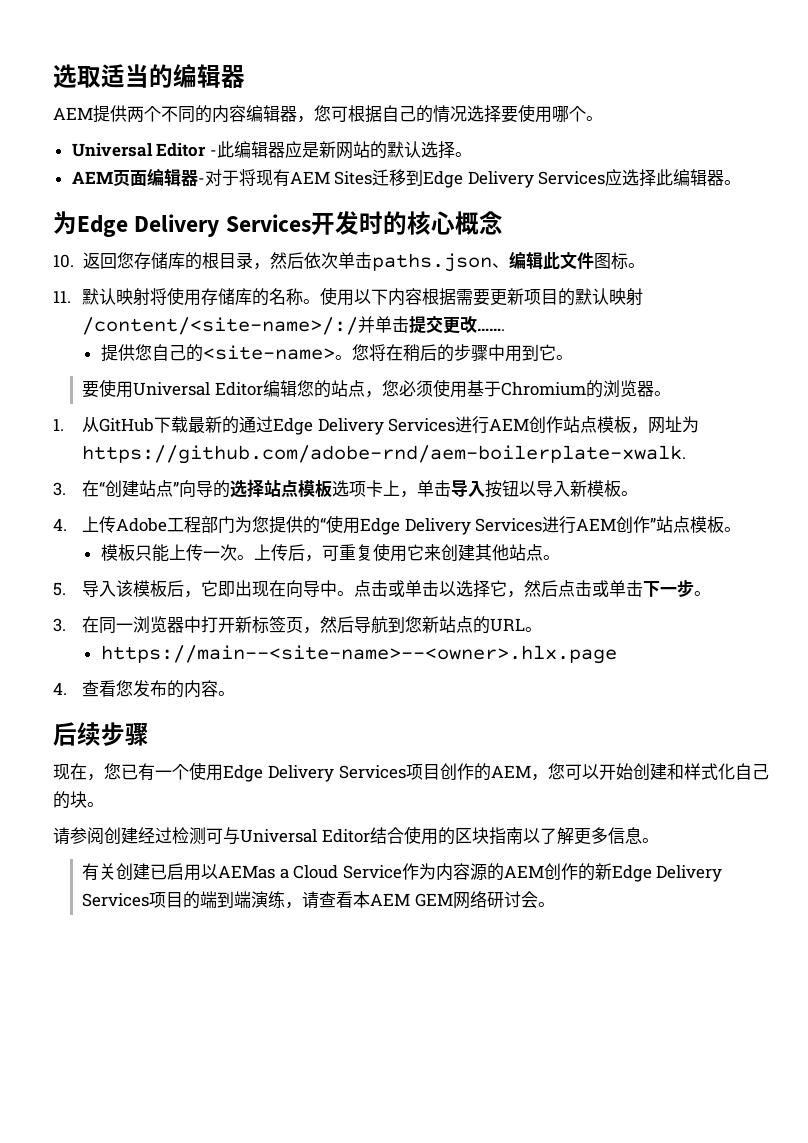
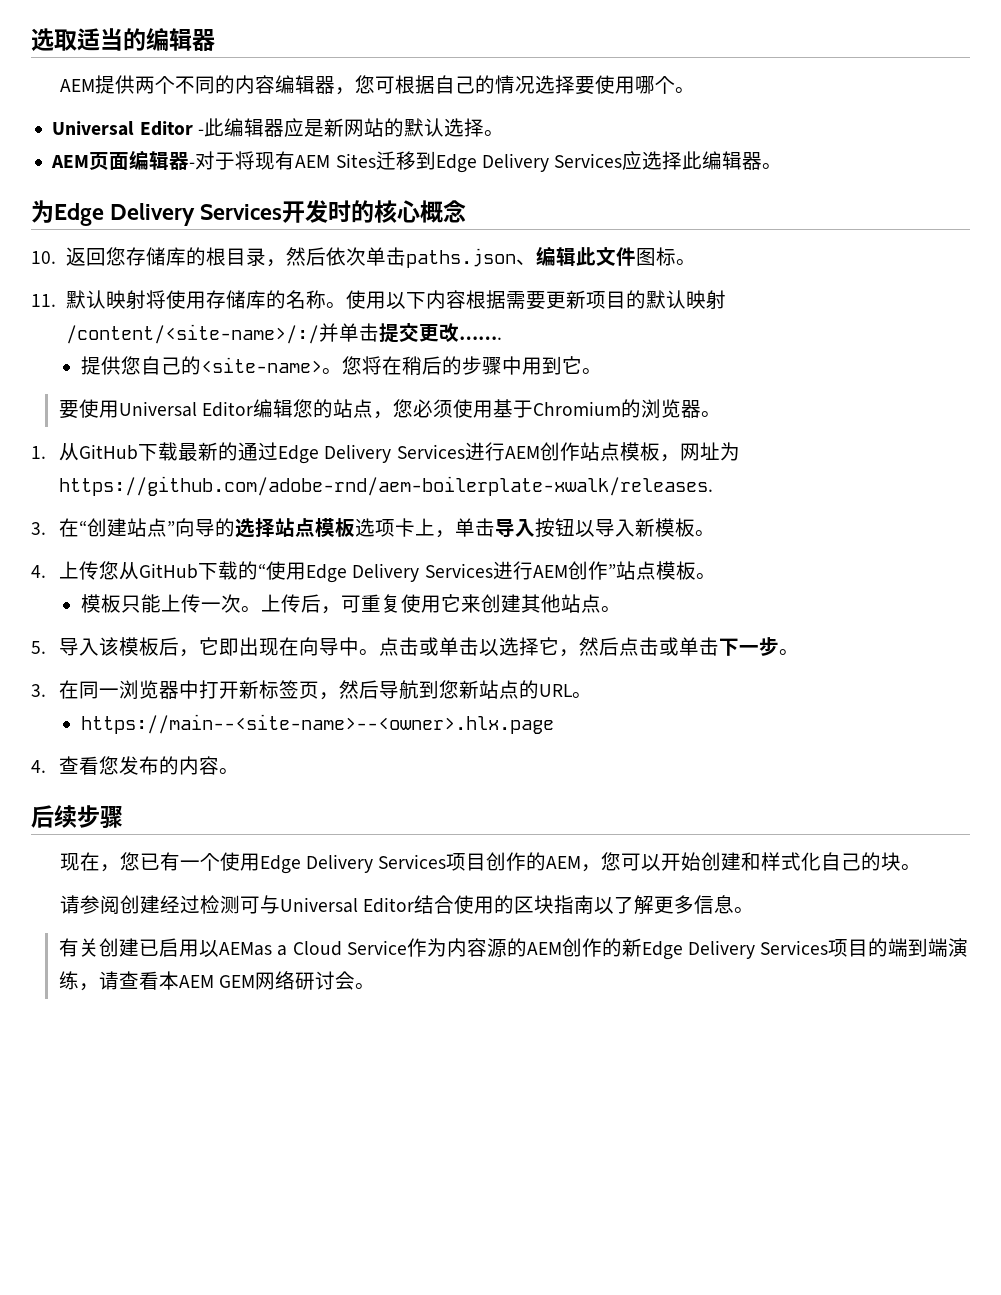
- 1.从GitHub下载最新的通过Edge Delivery Services进行AEM创作站点模板，网址为https://github.com/adobe-rnd/aem-boilerplate-xwalk.
+ 1.从GitHub下载最新的通过Edge Delivery Services进行AEM创作站点模板，网址为https://github.com/adobe-rnd/aem-boilerplate-xwalk/releases.
- 4.上传Adobe工程部门为您提供的“使用Edge Delivery Services进行AEM创作”站点模板。
+ 4.上传您从GitHub下载的“使用Edge Delivery Services进行AEM创作”站点模板。

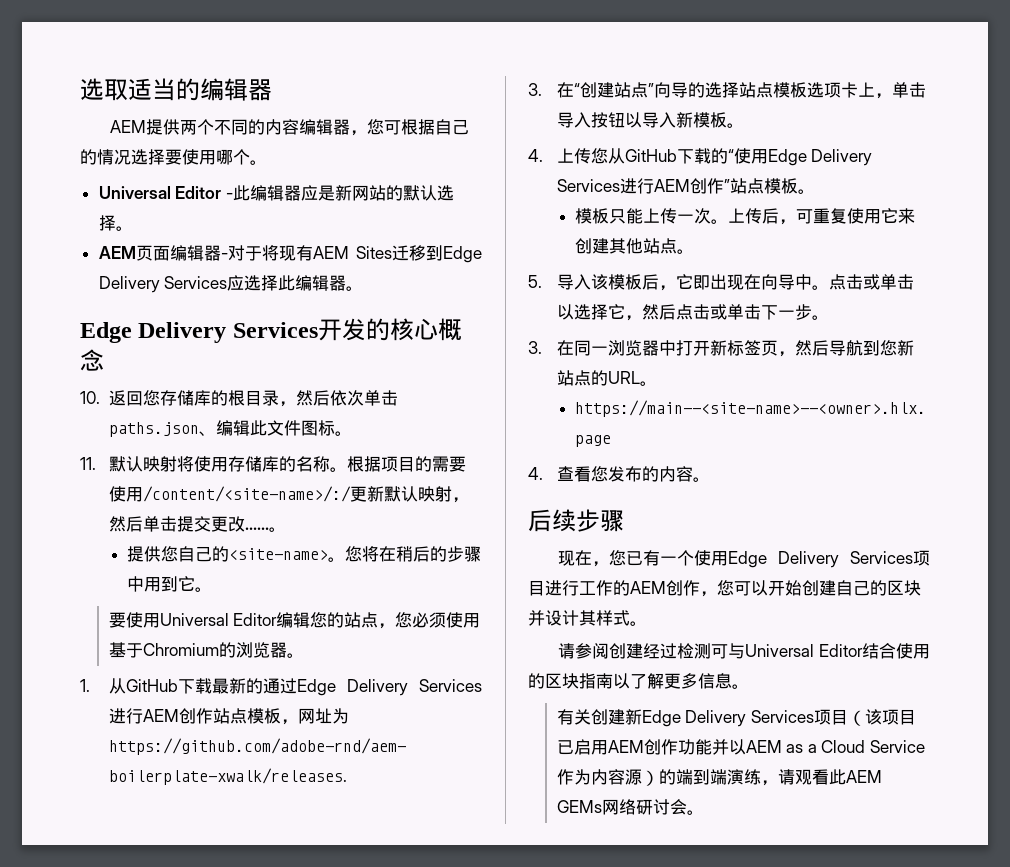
- 为Edge Delivery Services开发时的核心概念
+ Edge Delivery Services开发的核心概念
- 使用以下内容根据需要更新项目的默认映射/content/<site-name>/:/并单击提交更改…….
+ 根据项目的需要使用/content/<site-name>/:/更新默认映射，然后单击提交更改……。
- 现在，您已有一个使用Edge Delivery Services项目创作的AEM，您可以开始创建和样式化自己的块。
+ 现在，您已有一个使用Edge Delivery Services项目进行工作的AEM创作，您可以开始创建自己的区块并设计其样式。
- 有关创建已启用以AEMas a Cloud Service作为内容源的AEM创作的新Edge Delivery Services项目的端到端演练，请查看本AEM GEM网络研讨会。
+ 有关创建新Edge Delivery Services项目（该项目已启用AEM创作功能并以AEM as a Cloud Service作为内容源）的端到端演练，请观看此AEM GEMs网络研讨会。

